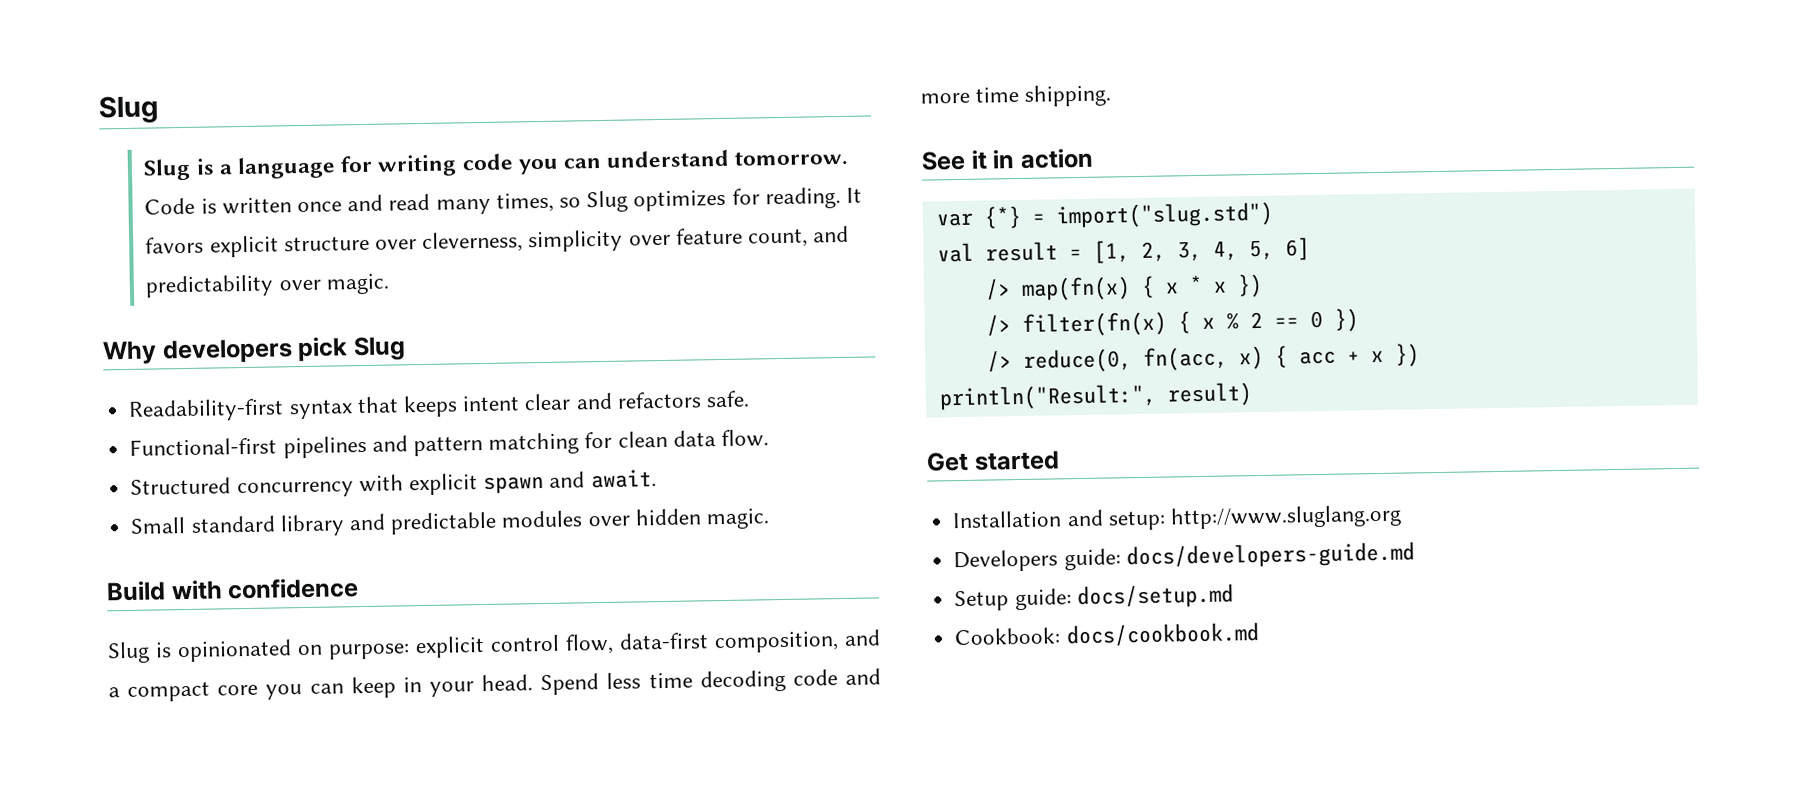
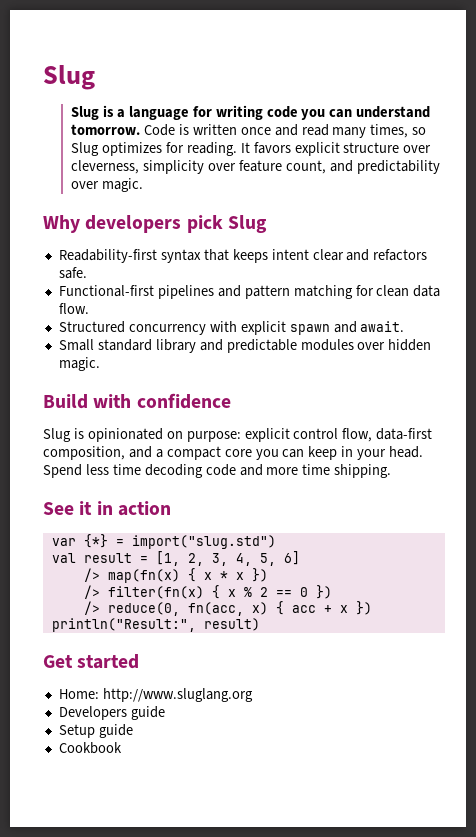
- Installation and setup: http://www.sluglang.org
+ Home: http://www.sluglang.org
- Developers guide: docs/developers-guide.md
+ Developers guide
- Setup guide: docs/setup.md
- Cookbook: docs/cookbook.md
+ Setup guide
+ Cookbook

